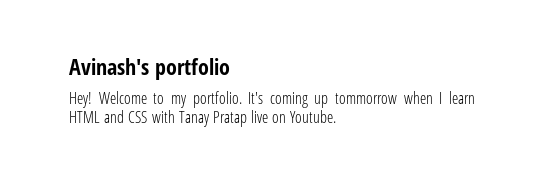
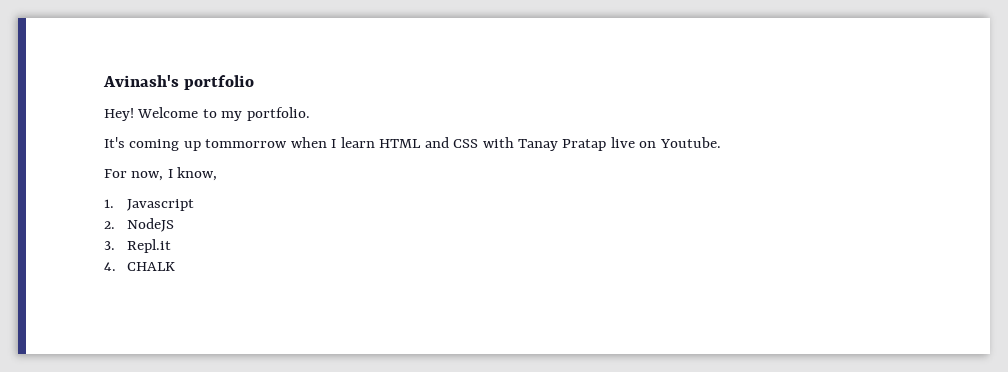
- Welcome to my portfolio. It's coming up tommorrow when I learn HTML and CSS with Tanay Pratap live on Youtube.
+ Welcome to my portfolio.
+ It's coming up tommorrow when I learn HTML and CSS with Tanay Pratap live on Youtube.
+ For now, I know,
+ 1. Javascript
+ 2. NodeJS
+ 3. Repl.it
+ 4. CHALK

